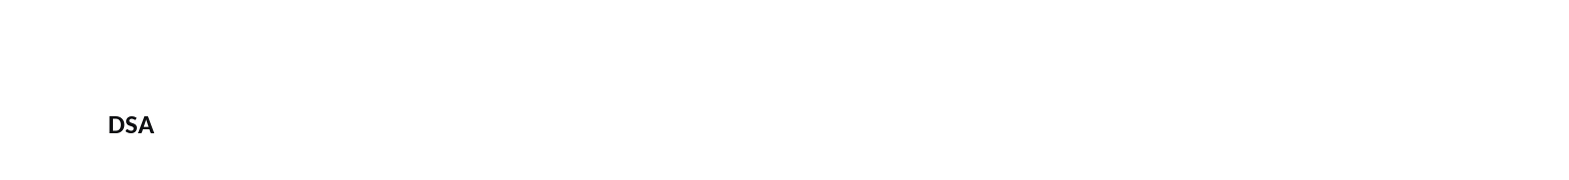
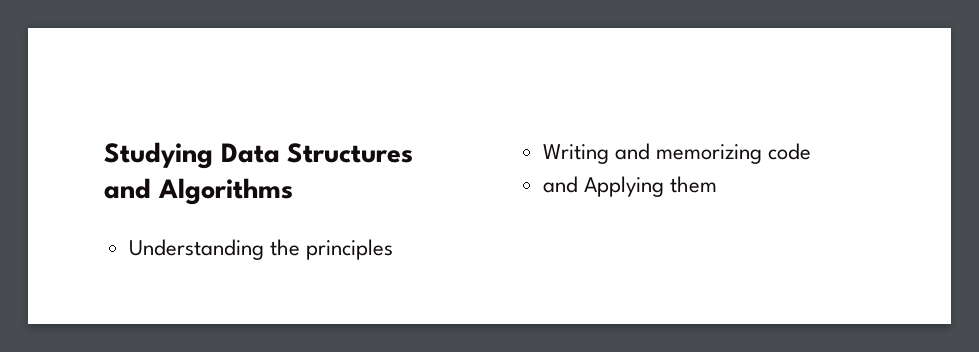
- DSA
+ Studying Data Structures and Algorithms
+ Understanding the principles
+ Writing and memorizing code
+ and Applying them

